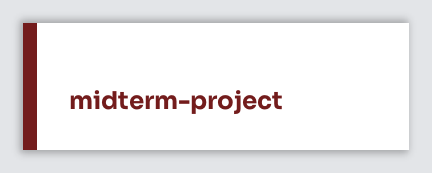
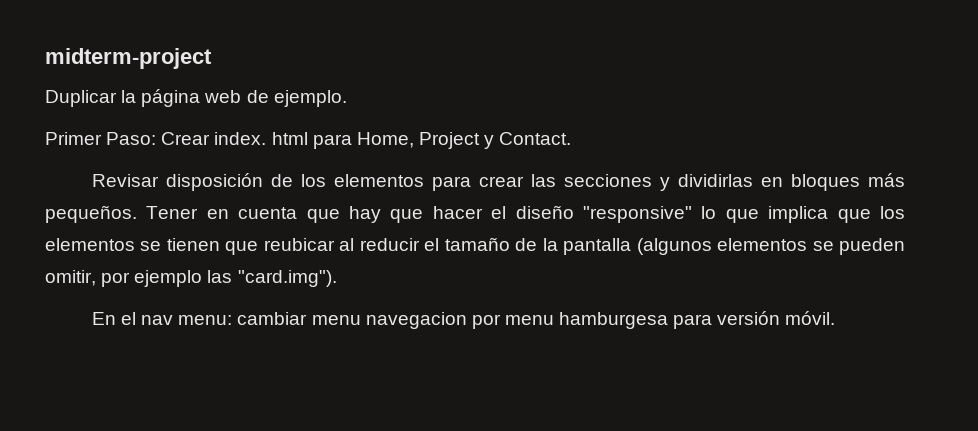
+ Duplicar la página web de ejemplo.
+ Primer Paso: Crear index. html para Home, Project y Contact.
+ Revisar disposición de los elementos para crear las secciones y dividirlas en bloques más pequeños. Tener en cuenta que hay que hacer el diseño "responsive" lo que implica que los elementos se tienen que reubicar al reducir el tamaño de la pantalla (algunos elementos se pueden omitir, por ejemplo las "card.img").
+ En el nav menu: cambiar menu navegacion por menu hamburgesa para versión móvil.

